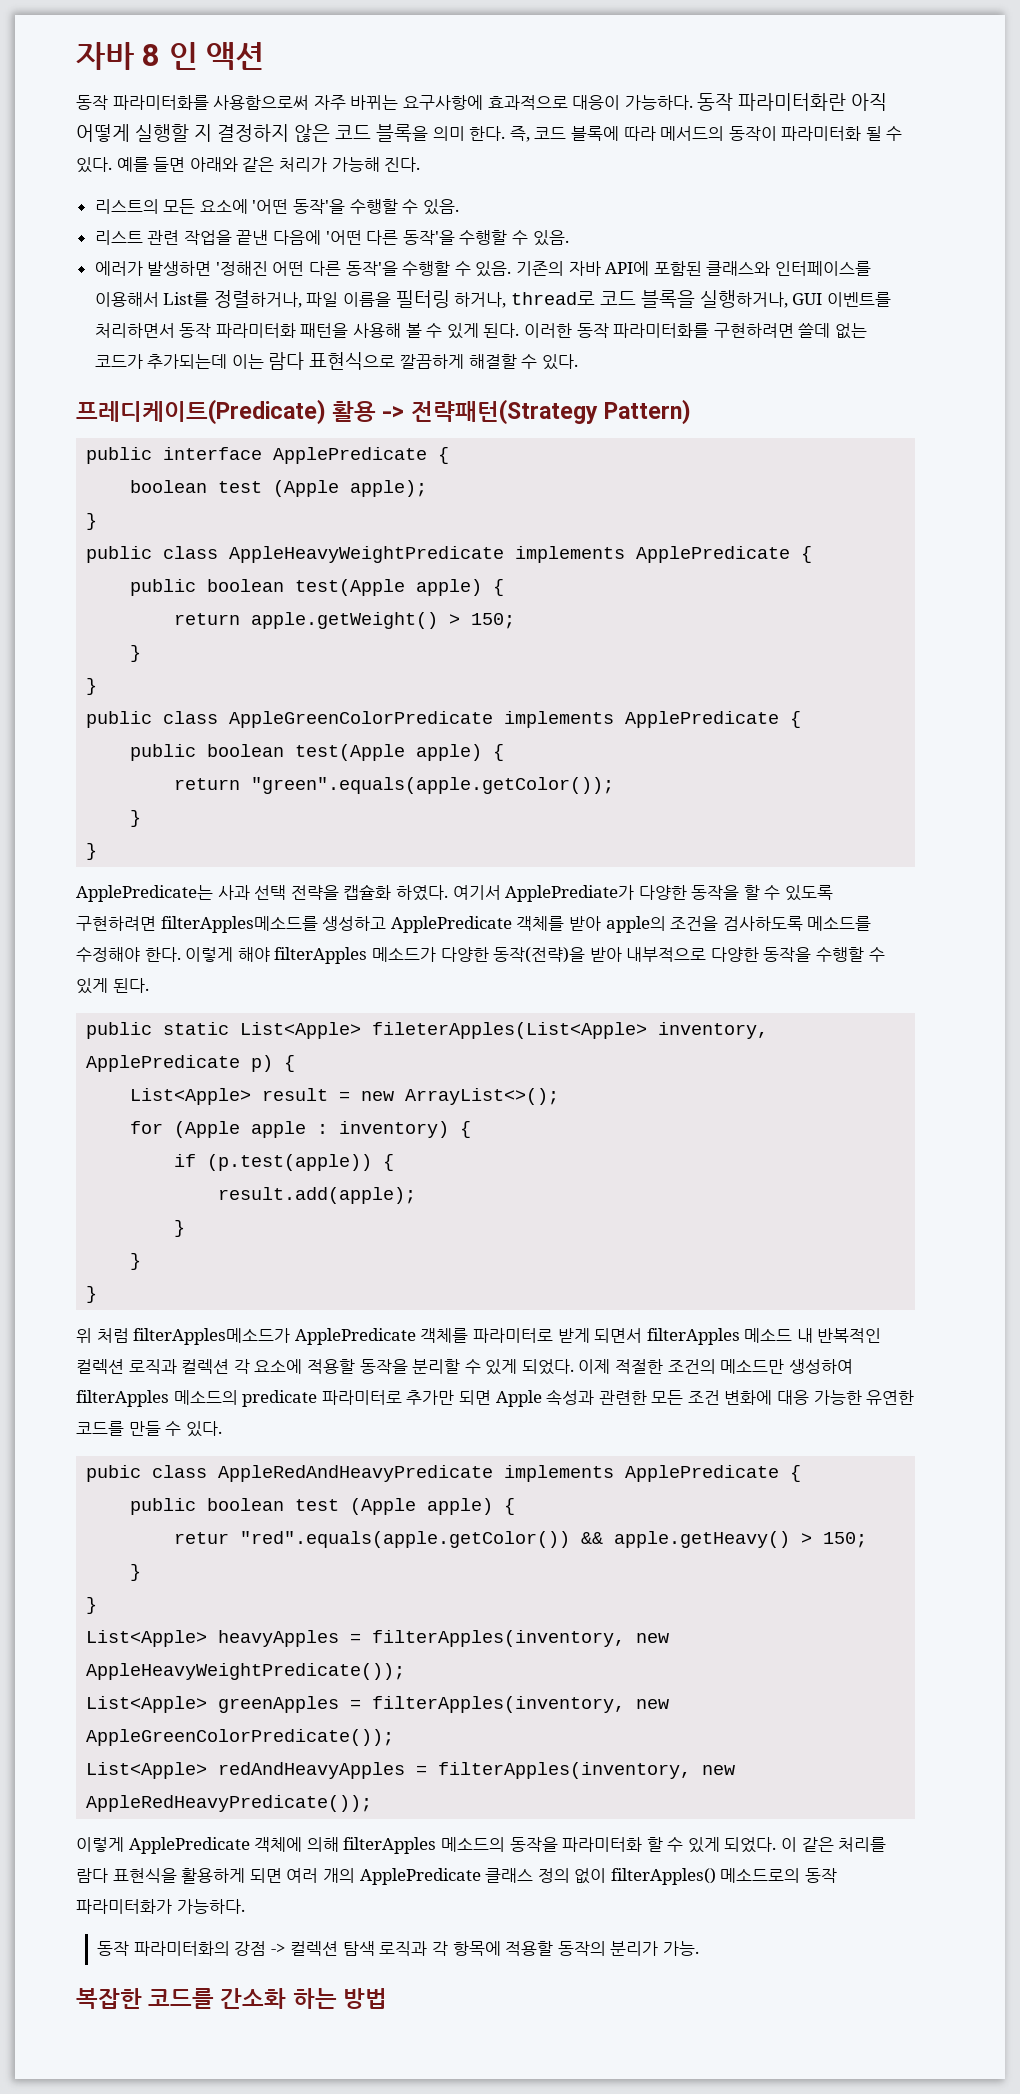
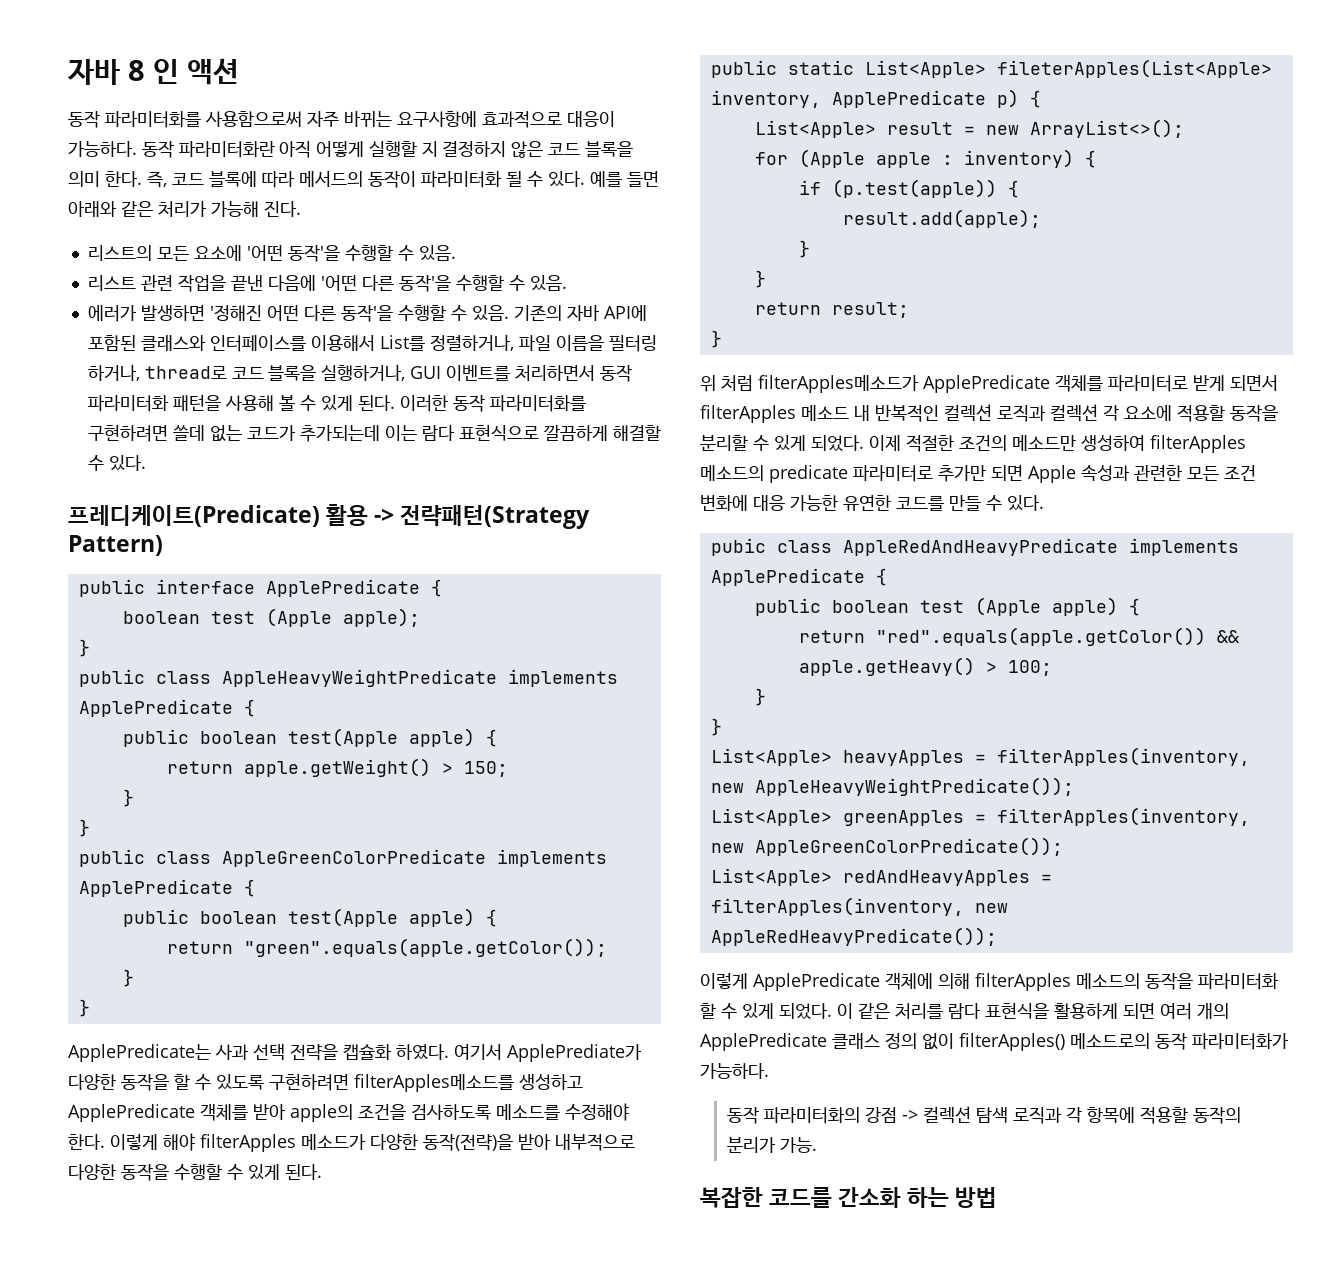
+ return result;
- retur "red".equals(apple.getColor()) && apple.getHeavy() > 150;
+ return "red".equals(apple.getColor()) && apple.getHeavy() > 100;

